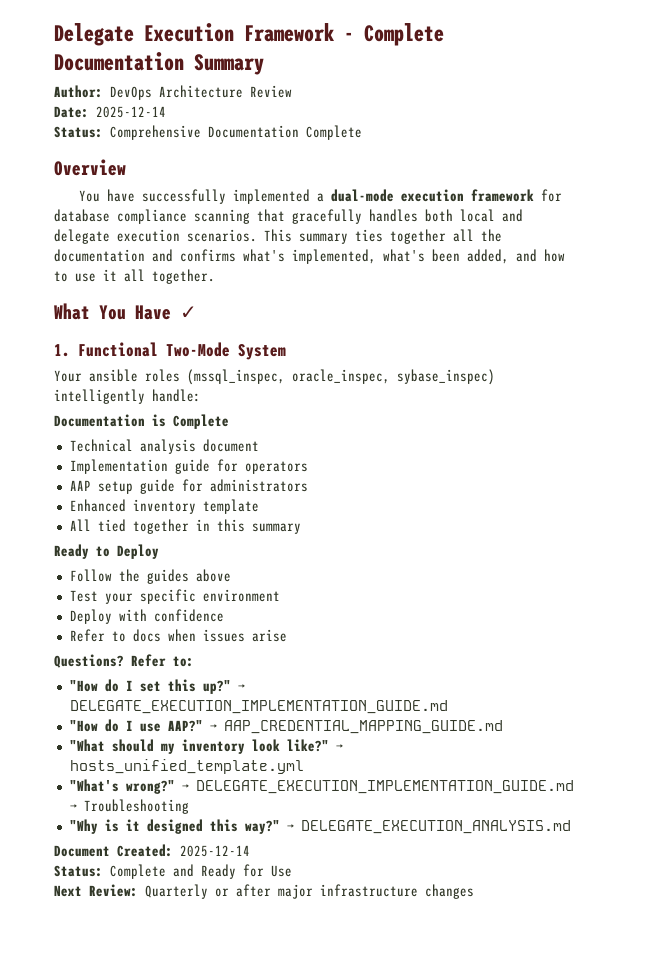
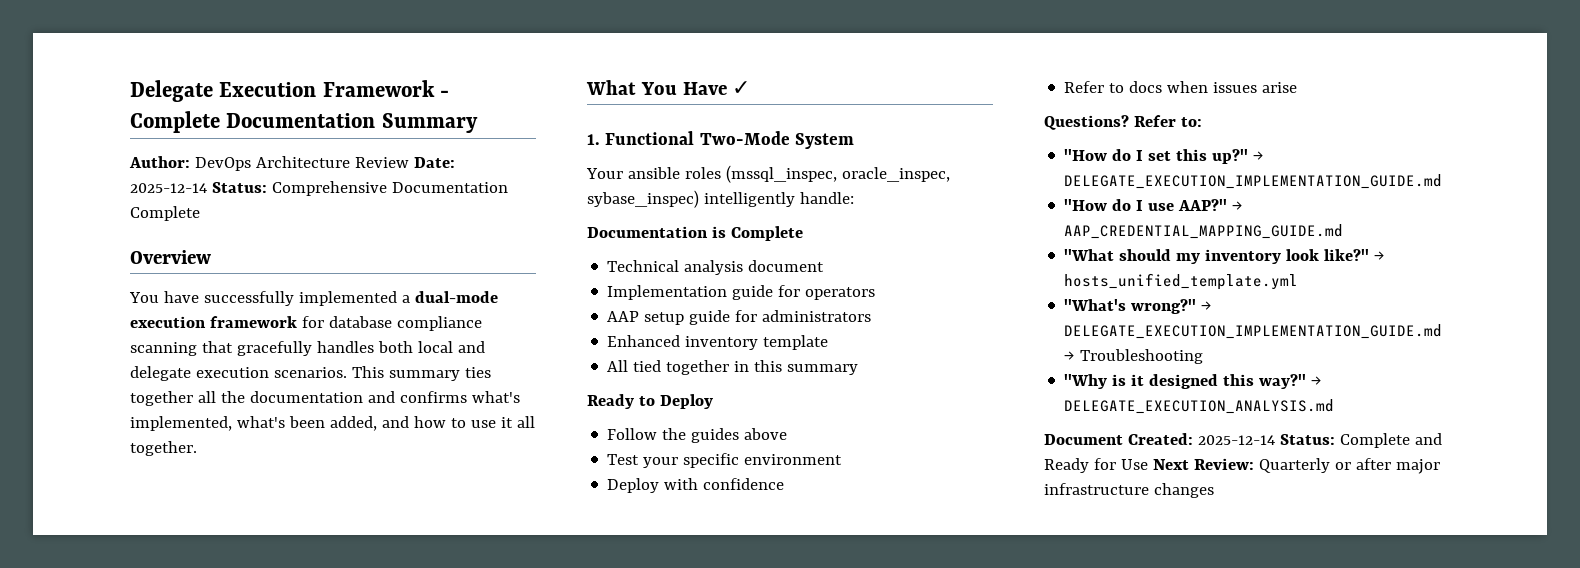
- Author: DevOps Architecture Review
- Date: 2025-12-14
- Status: Comprehensive Documentation Complete
+ Author: DevOps Architecture Review Date: 2025-12-14 Status: Comprehensive Documentation Complete
- Document Created: 2025-12-14
- Status: Complete and Ready for Use
- Next Review: Quarterly or after major infrastructure changes
+ Document Created: 2025-12-14 Status: Complete and Ready for Use Next Review: Quarterly or after major infrastructure changes

